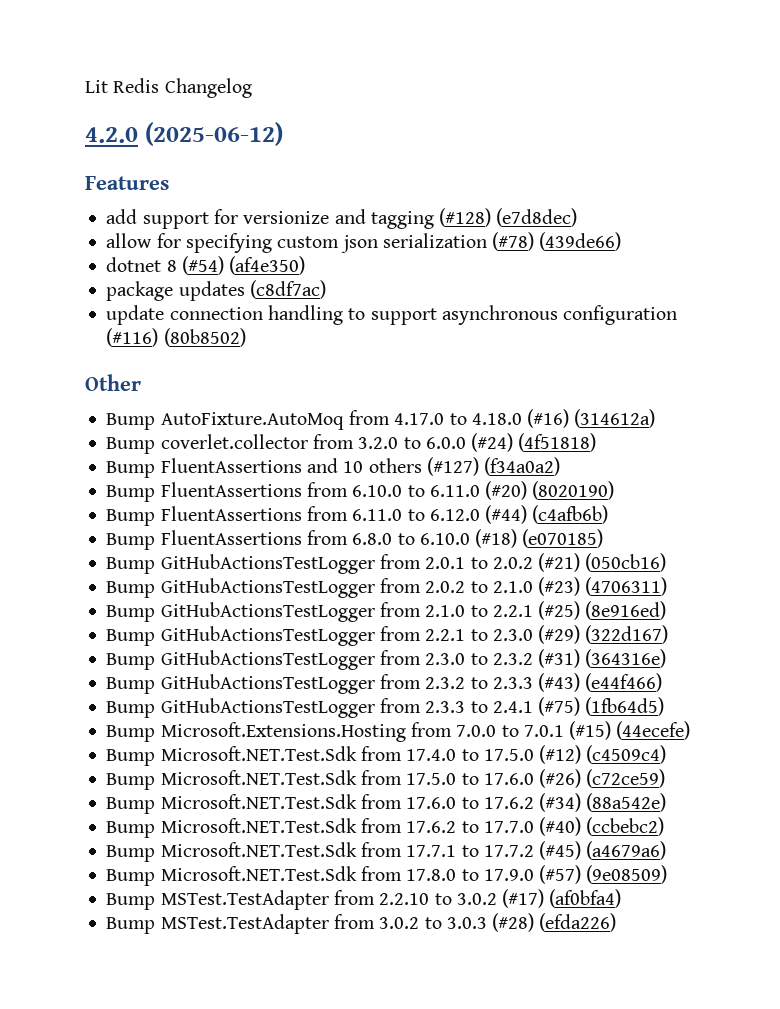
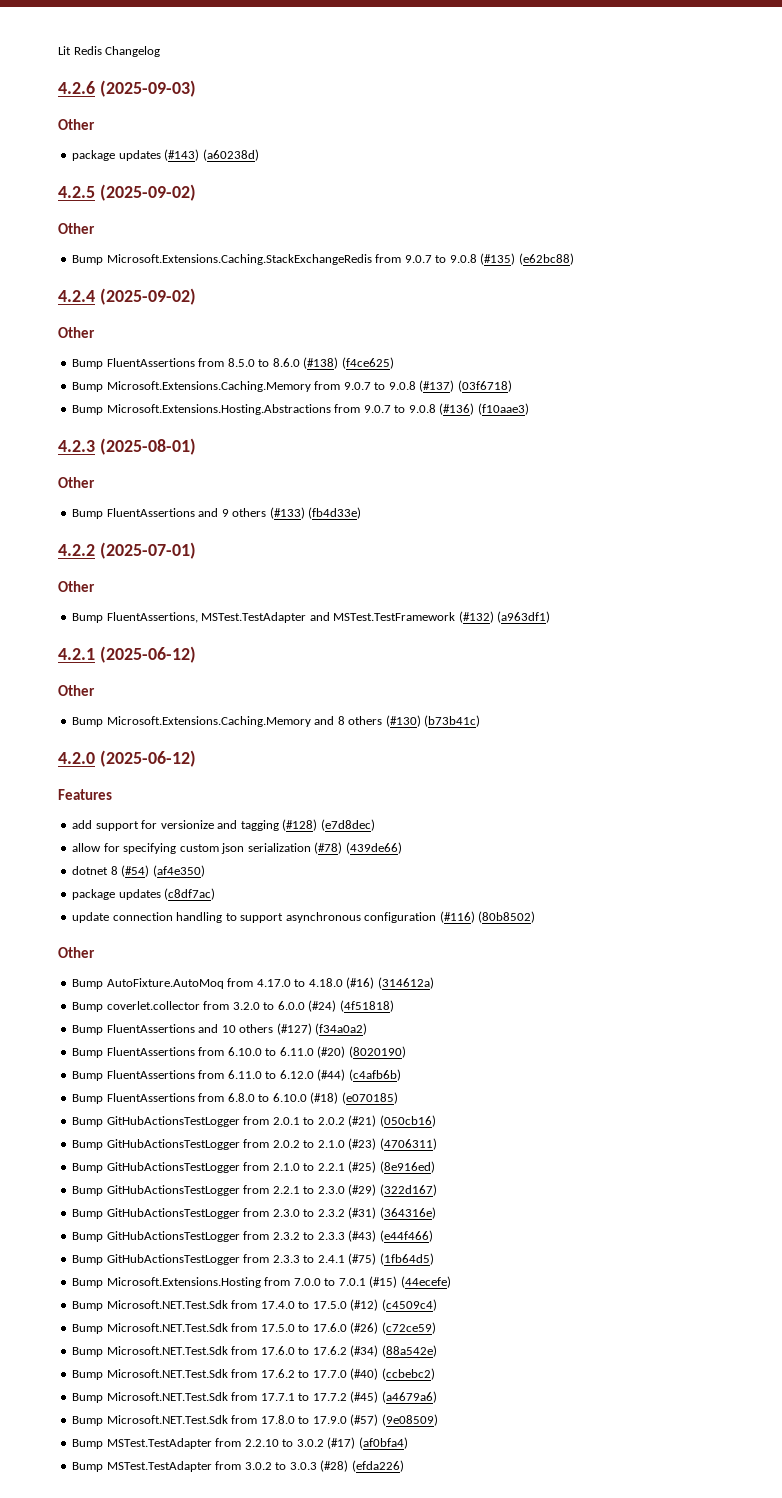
+ 4.2.6 (2025-09-03)
+ Other
+ package updates (#143) (a60238d)
+ 4.2.5 (2025-09-02)
+ Other
+ Bump Microsoft.Extensions.Caching.StackExchangeRedis from 9.0.7 to 9.0.8 (#135) (e62bc88)
+ 4.2.4 (2025-09-02)
+ Other
+ Bump FluentAssertions from 8.5.0 to 8.6.0 (#138) (f4ce625)
+ Bump Microsoft.Extensions.Caching.Memory from 9.0.7 to 9.0.8 (#137) (03f6718)
+ Bump Microsoft.Extensions.Hosting.Abstractions from 9.0.7 to 9.0.8 (#136) (f10aae3)
+ 4.2.3 (2025-08-01)
+ Other
+ Bump FluentAssertions and 9 others (#133) (fb4d33e)
+ 4.2.2 (2025-07-01)
+ Other
+ Bump FluentAssertions, MSTest.TestAdapter and MSTest.TestFramework (#132) (a963df1)
+ 4.2.1 (2025-06-12)
+ Other
+ Bump Microsoft.Extensions.Caching.Memory and 8 others (#130) (b73b41c)

